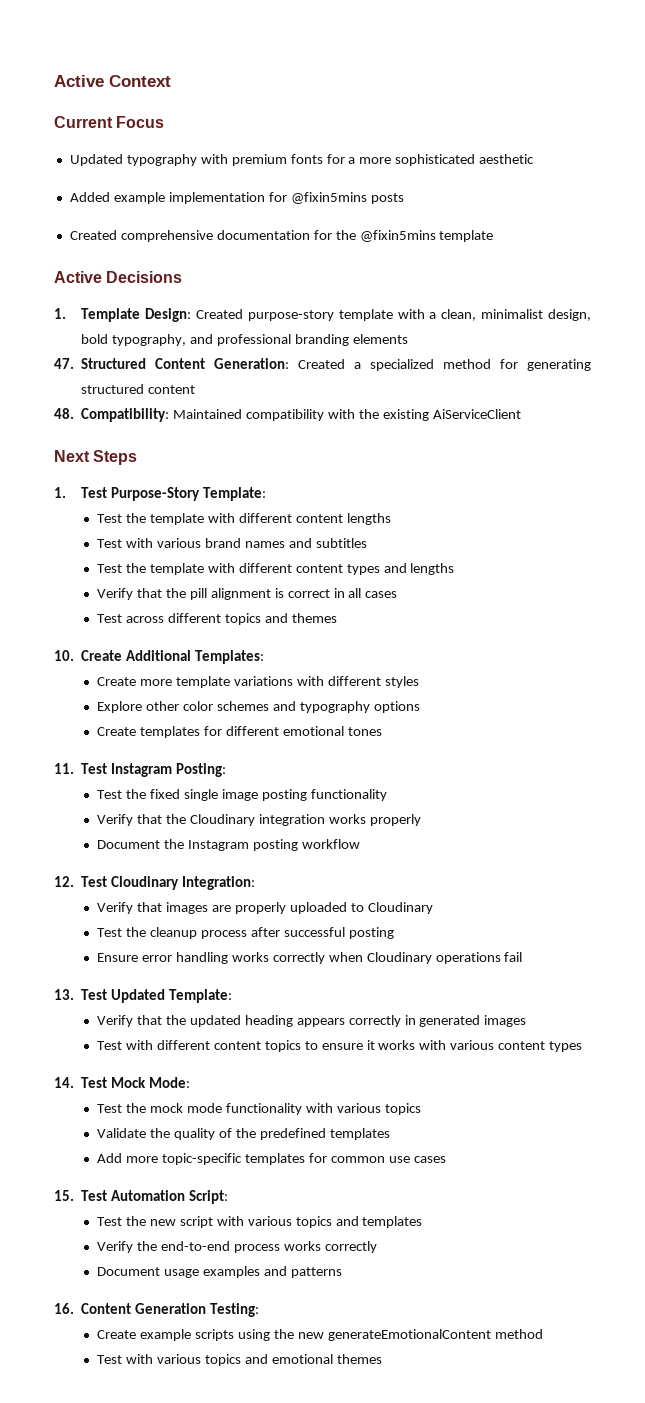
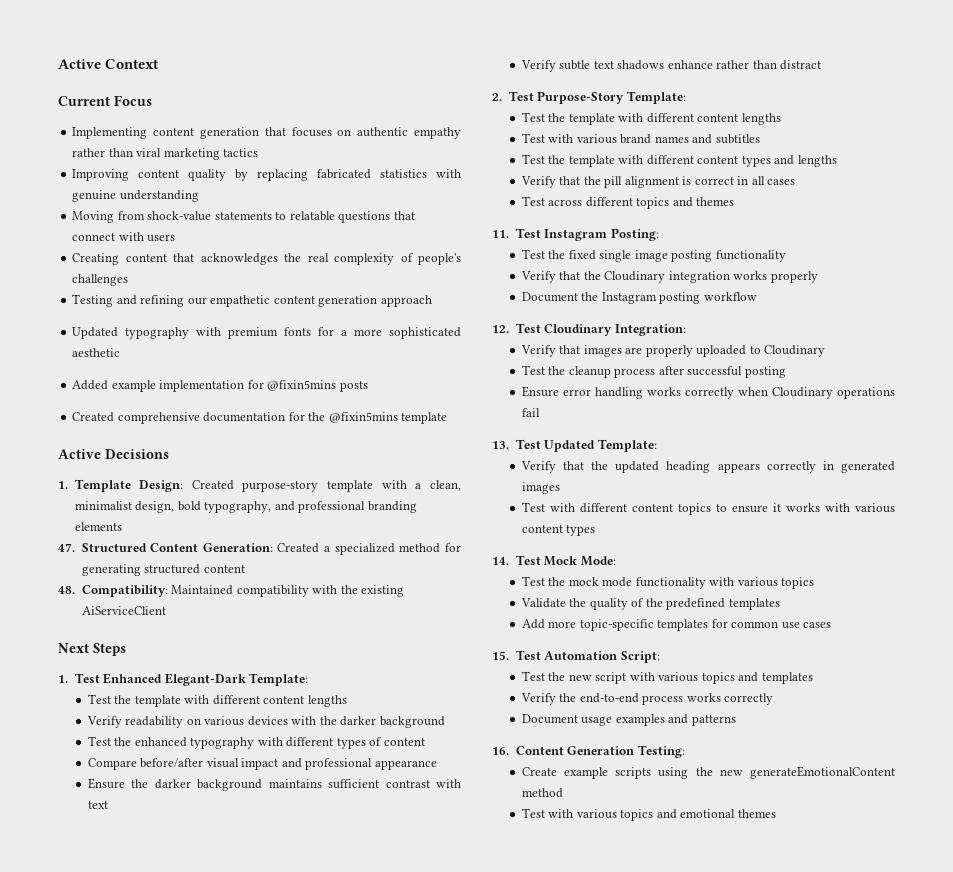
+ Implementing content generation that focuses on authentic empathy rather than viral marketing tactics
+ Improving content quality by replacing fabricated statistics with genuine understanding
+ Moving from shock-value statements to relatable questions that connect with users
+ Creating content that acknowledges the real complexity of people's challenges
+ Testing and refining our empathetic content generation approach
- 1. Test Purpose-Story Template:
+ 1. Test Enhanced Elegant-Dark Template:
+ Test the template with different content lengths
+ Verify readability on various devices with the darker background
+ Test the enhanced typography with different types of content
+ Compare before/after visual impact and professional appearance
+ Ensure the darker background maintains sufficient contrast with text
+ Verify subtle text shadows enhance rather than distract
+ 2. Test Purpose-Story Template:
- 10. Create Additional Templates:
- Create more template variations with different styles
- Explore other color schemes and typography options
- Create templates for different emotional tones

